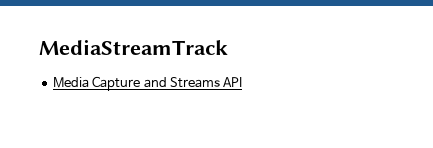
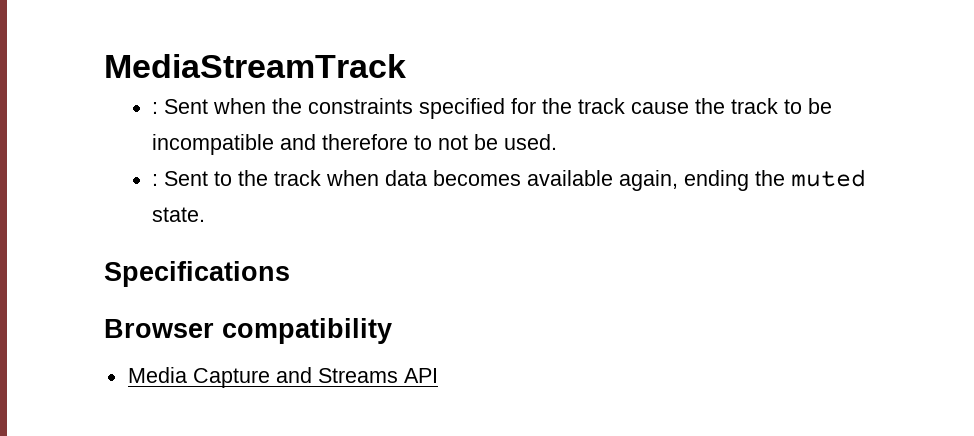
+ : Sent when the constraints specified for the track cause the track to be incompatible and therefore to not be used.
+ : Sent to the track when data becomes available again, ending the muted state.
+ Specifications
+ Browser compatibility

